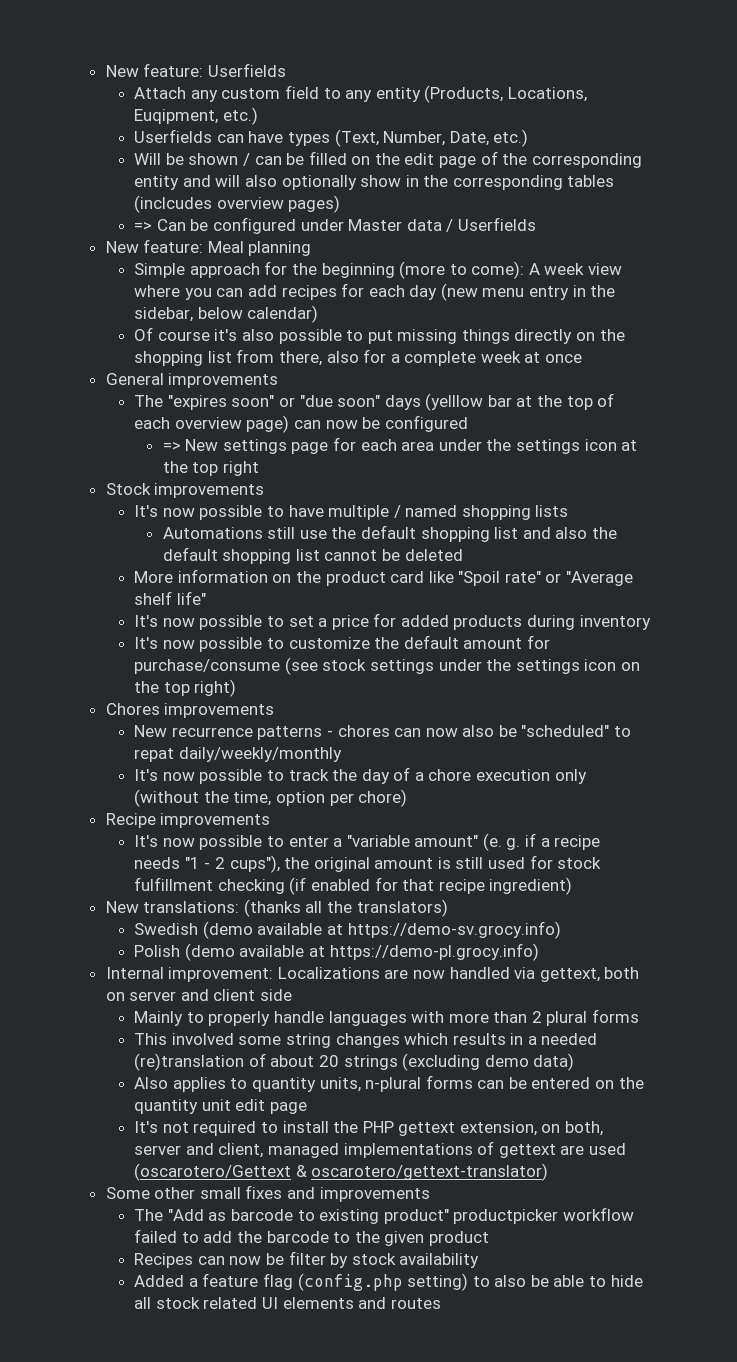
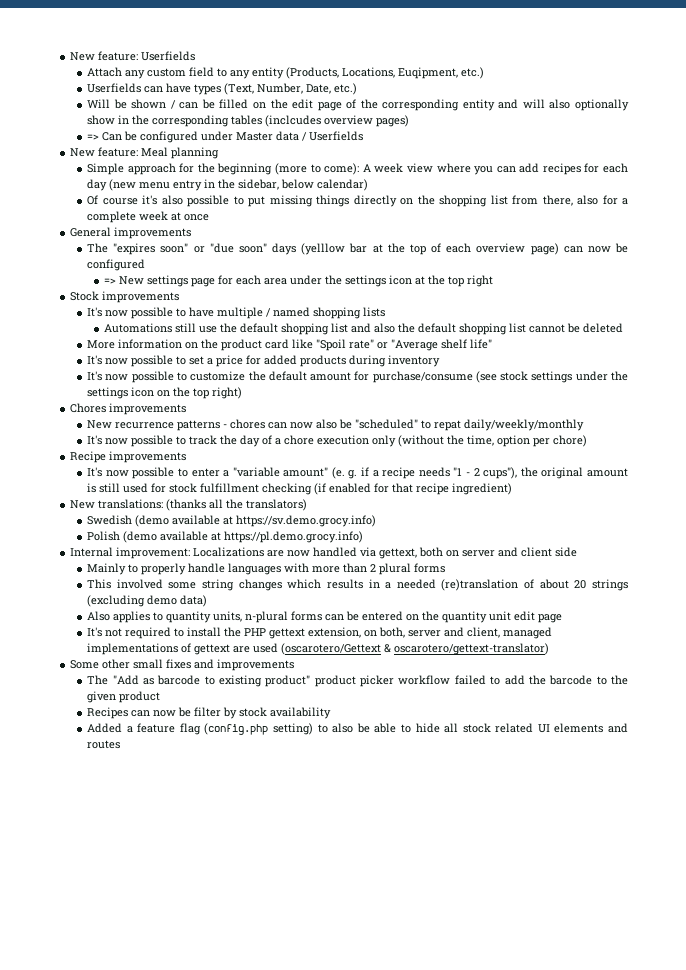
- Swedish (demo available at https://demo-sv.grocy.info)
+ Swedish (demo available at https://sv.demo.grocy.info)
- Polish (demo available at https://demo-pl.grocy.info)
+ Polish (demo available at https://pl.demo.grocy.info)
- The "Add as barcode to existing product" productpicker workflow failed to add the barcode to the given product
+ The "Add as barcode to existing product" product picker workflow failed to add the barcode to the given product

